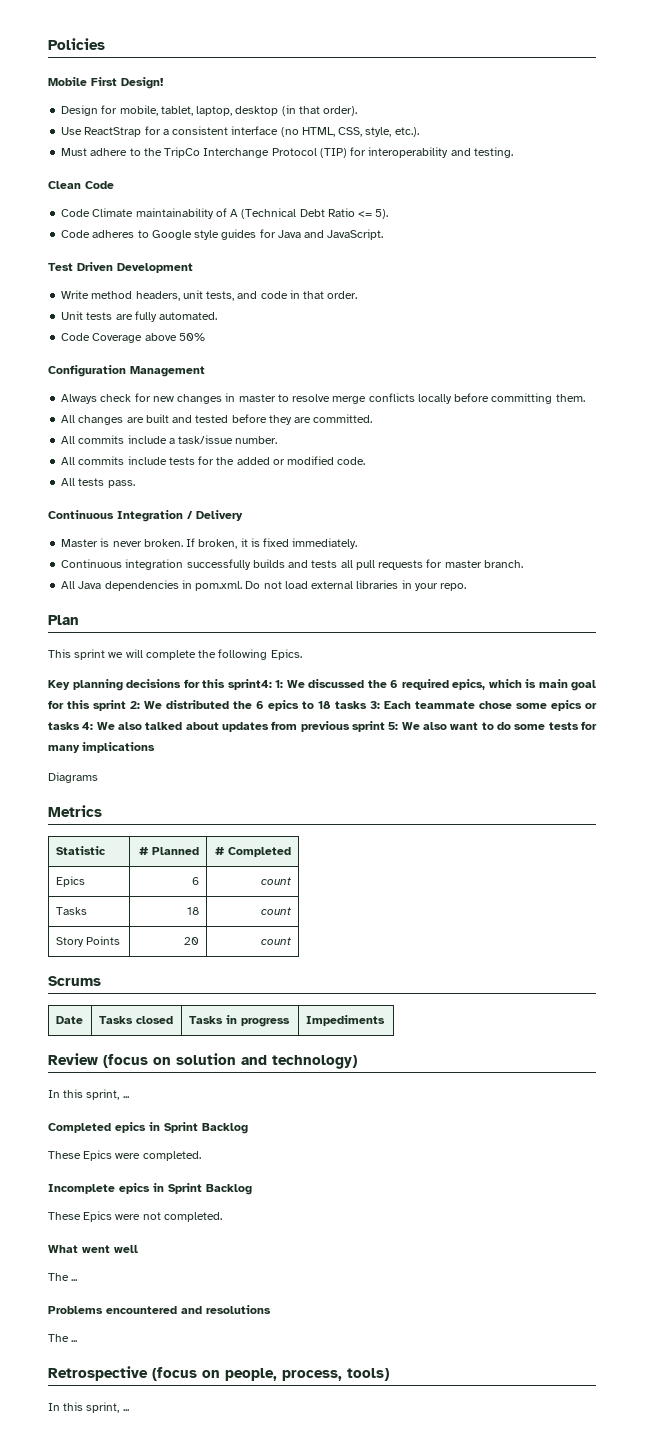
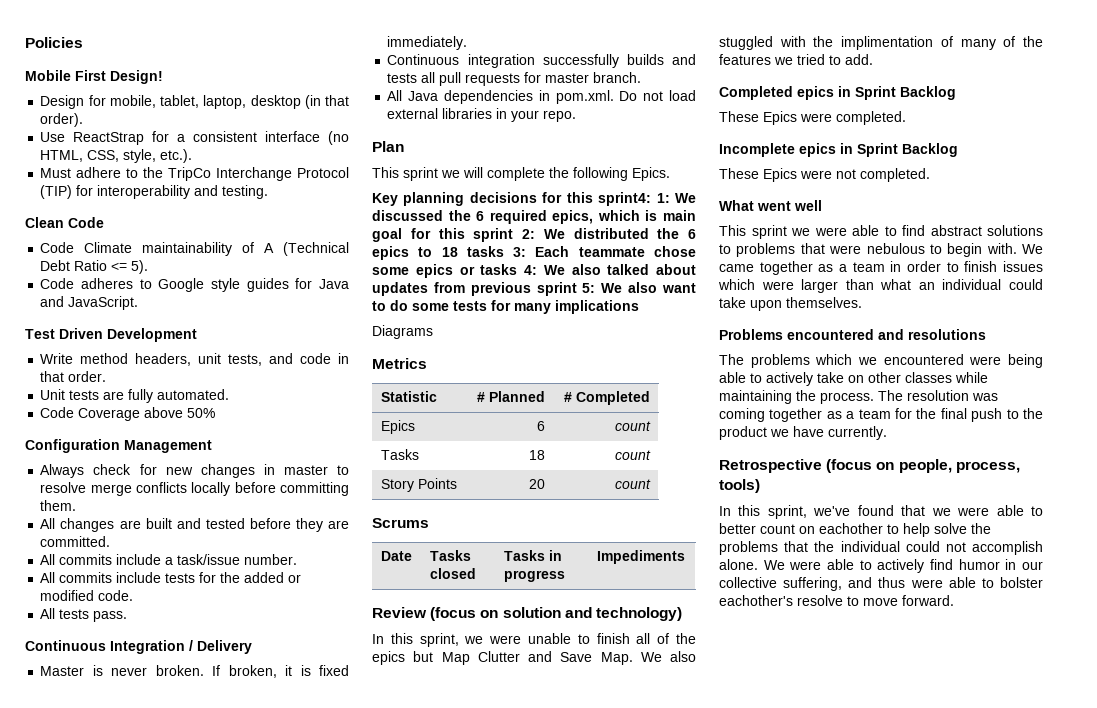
  Review (focus on solution and technology)
- In this sprint, ...
+ In this sprint, we were unable to finish all of the epics but Map Clutter and Save Map. We also stuggled with the implimentation of many of the features we tried to add.
  What went well
- The ...
+ This sprint we were able to find abstract solutions to problems that were nebulous to begin with. We came together as a team in order to finish issues which were larger than what an individual could take upon themselves.
  Problems encountered and resolutions
- The ...
+ The problems which we encountered were being able to actively take on other classes while maintaining the process. The resolution was coming together as a team for the final push to the product we have currently.
  Retrospective (focus on people, process, tools)
- In this sprint, ...
+ In this sprint, we've found that we were able to better count on eachother to help solve the problems that the individual could not accomplish alone. We were able to actively find humor in our collective suffering, and thus were able to bolster eachother's resolve to move forward.

